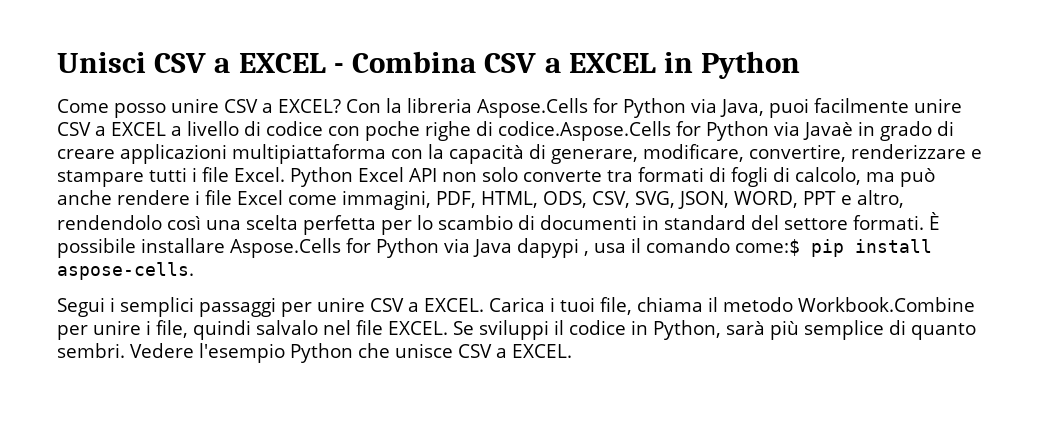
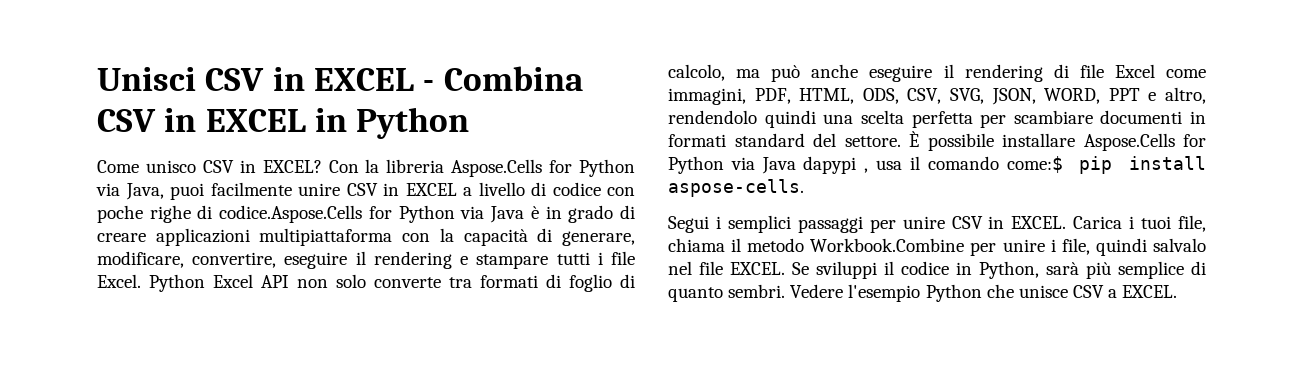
- Unisci CSV a EXCEL - Combina CSV a EXCEL in Python
+ Unisci CSV in EXCEL - Combina CSV in EXCEL in Python
- Come posso unire CSV a EXCEL?
+ Come unisco CSV in EXCEL?
- Con la libreria Aspose.Cells for Python via Java, puoi facilmente unire CSV a EXCEL a livello di codice con poche righe di codice.Aspose.Cells for Python via Javaè in grado di creare applicazioni multipiattaforma con la capacità di generare, modificare, convertire, renderizzare e stampare tutti i file Excel.
+ Con la libreria Aspose.Cells for Python via Java, puoi facilmente unire CSV in EXCEL a livello di codice con poche righe di codice.Aspose.Cells for Python via Java è in grado di creare applicazioni multipiattaforma con la capacità di generare, modificare, convertire, eseguire il rendering e stampare tutti i file Excel.
- Python Excel API non solo converte tra formati di fogli di calcolo, ma può anche rendere i file Excel come immagini, PDF, HTML, ODS, CSV, SVG, JSON, WORD, PPT e altro, rendendolo così una scelta perfetta per lo scambio di documenti in standard del settore formati.
+ Python Excel API non solo converte tra formati di foglio di calcolo, ma può anche eseguire il rendering di file Excel come immagini, PDF, HTML, ODS, CSV, SVG, JSON, WORD, PPT e altro, rendendolo quindi una scelta perfetta per scambiare documenti in formati standard del settore.
- Segui i semplici passaggi per unire CSV a EXCEL.
+ Segui i semplici passaggi per unire CSV in EXCEL.

